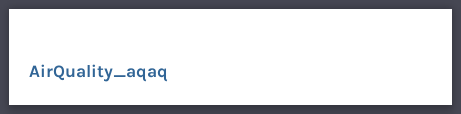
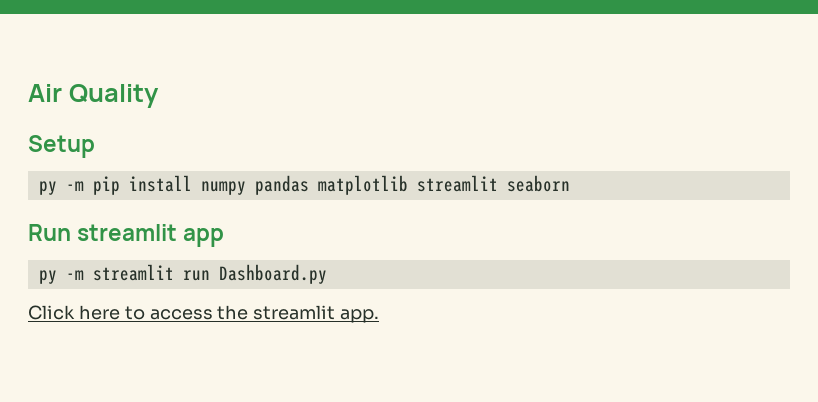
- AirQuality_aqaq
+ Air Quality
+ Setup
+ py -m pip install numpy pandas matplotlib streamlit seaborn
+ Run streamlit app
+ py -m streamlit run Dashboard.py
+ Click here to access the streamlit app.

